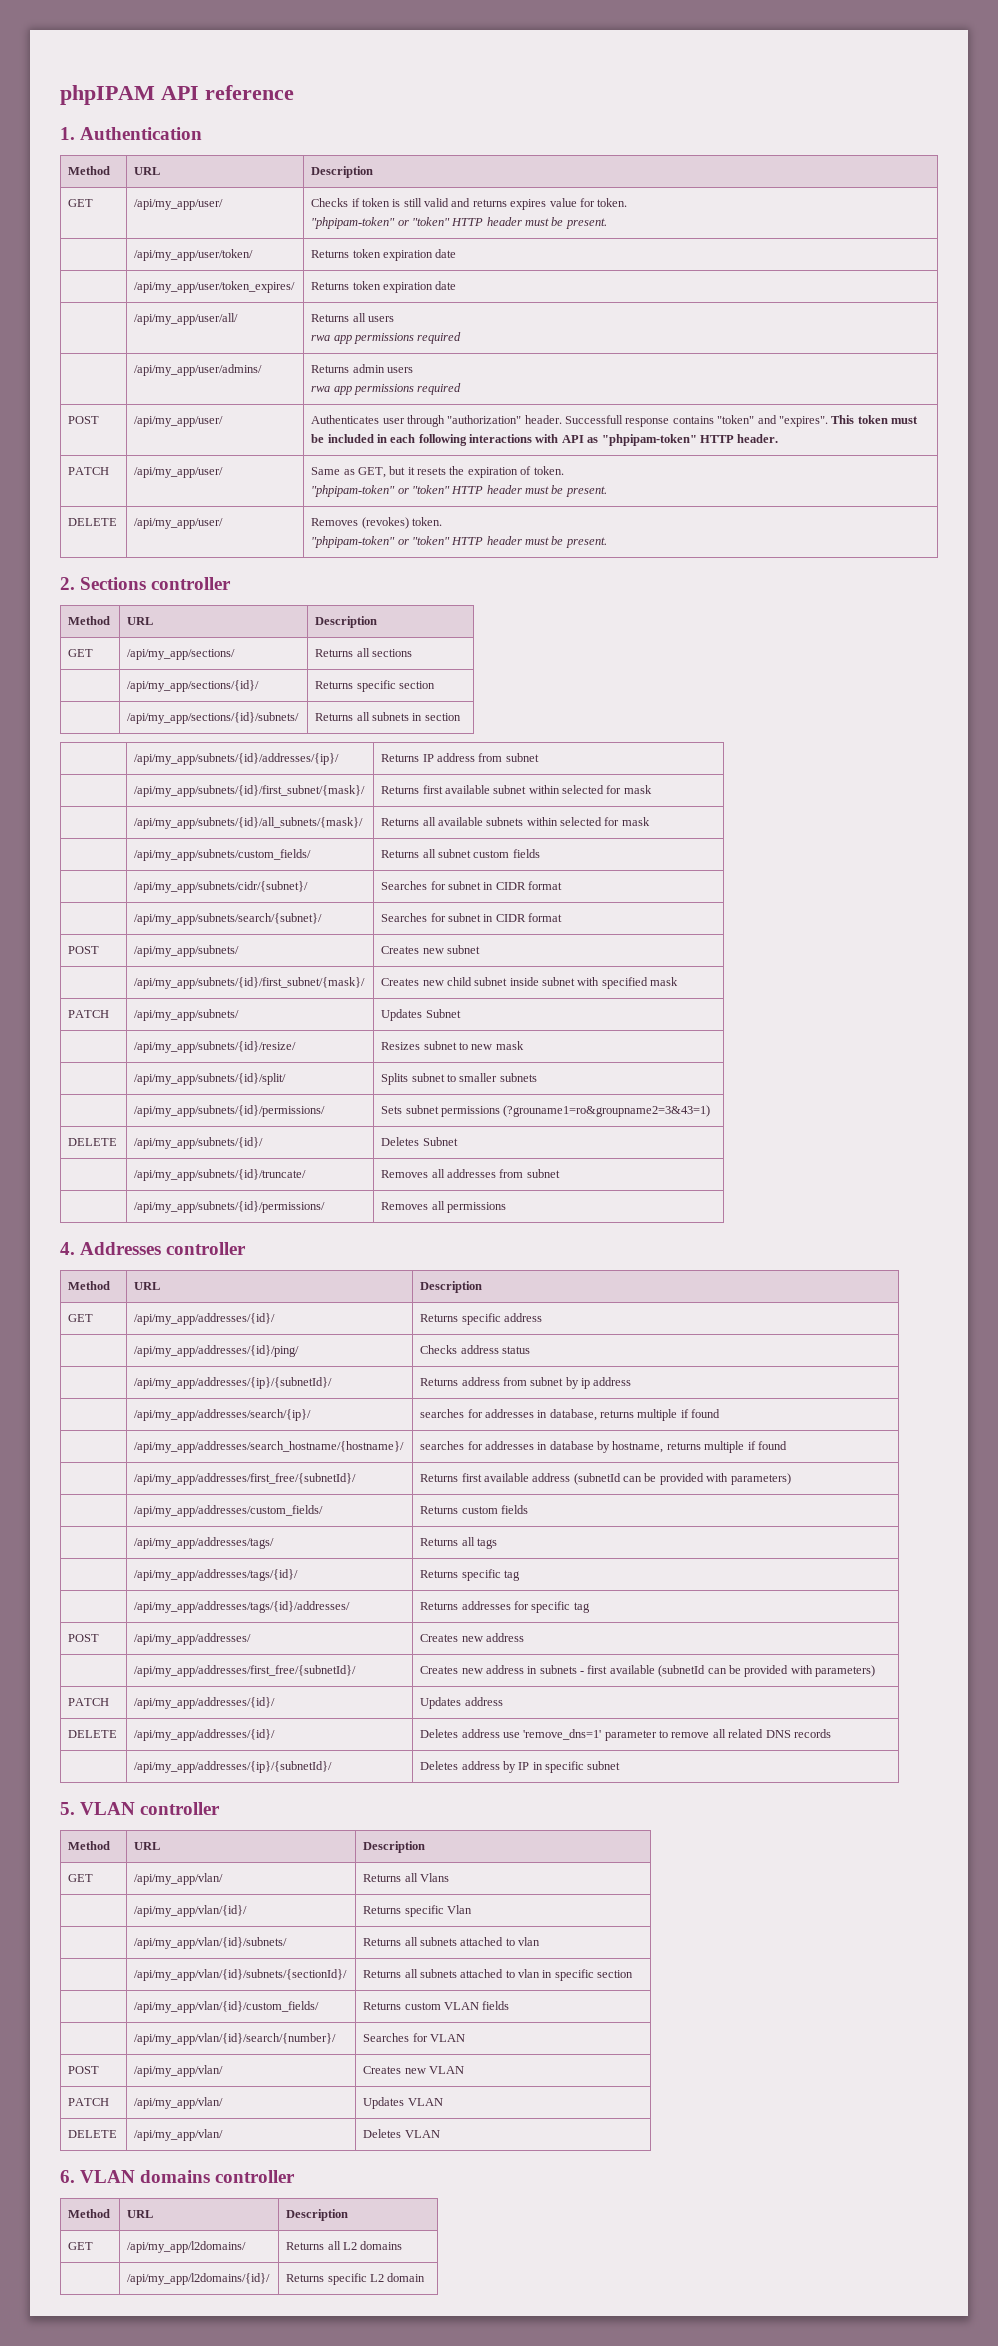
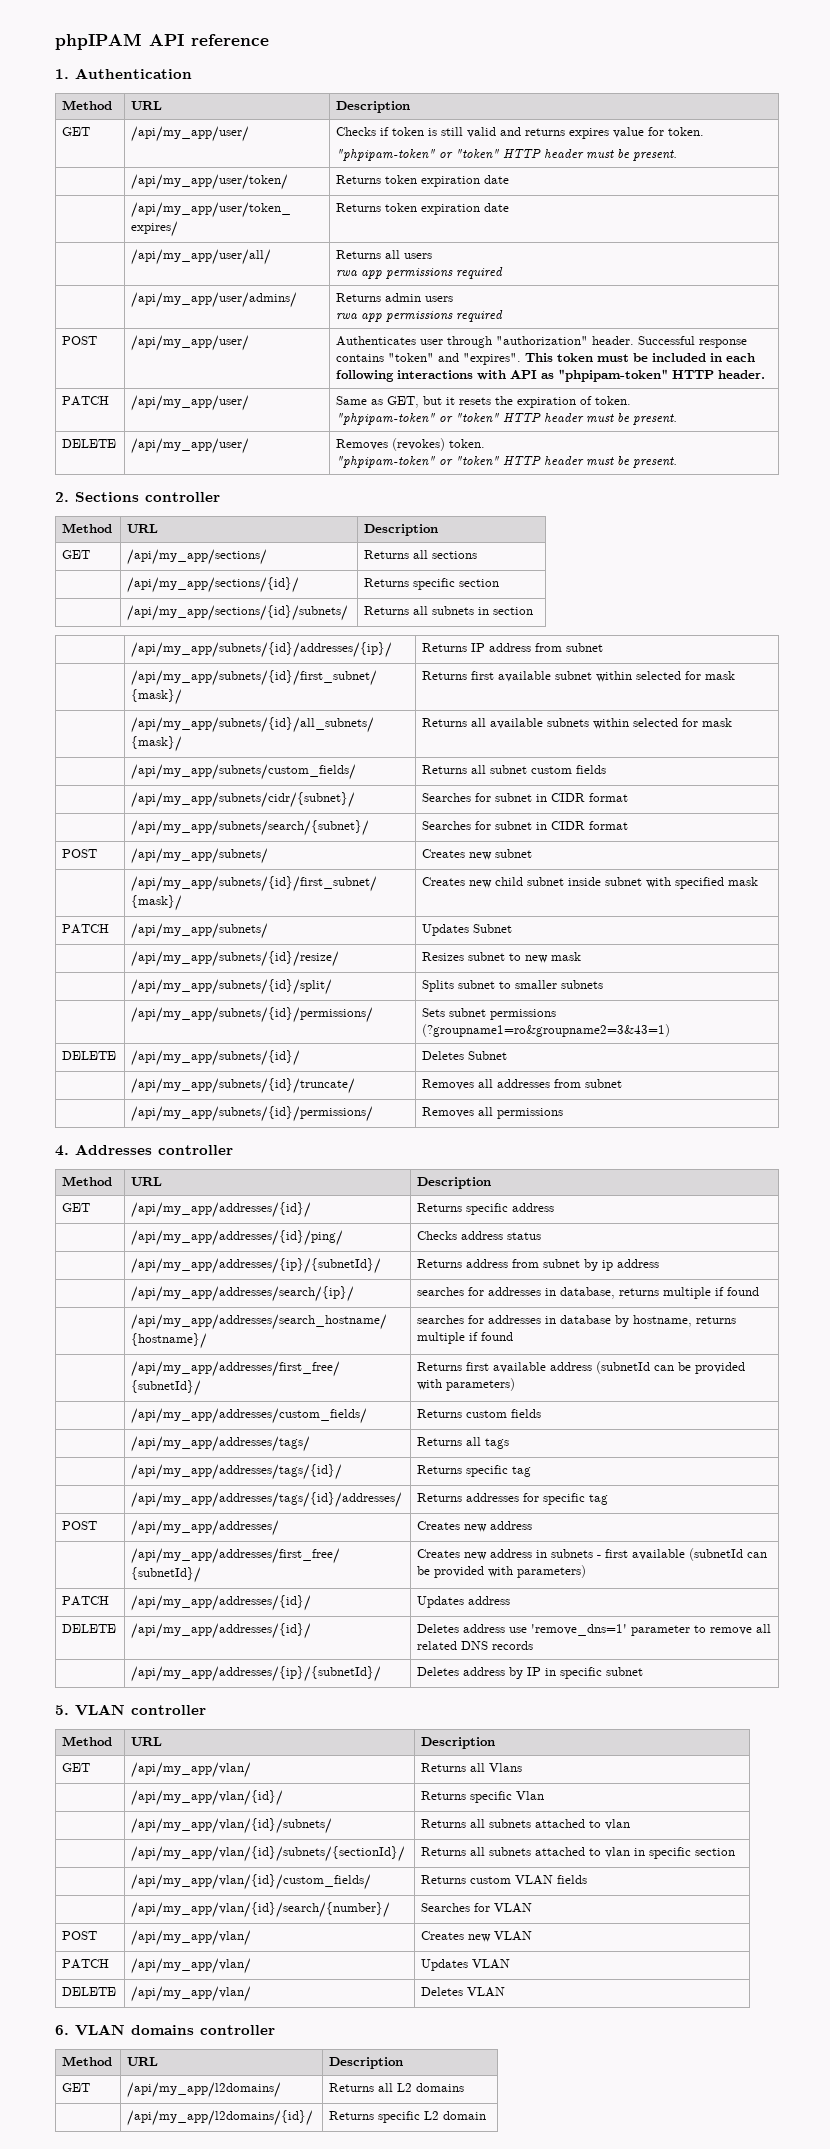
- POST | /api/my_app/user/ | Authenticates user through "authorization" header. Successfull response contains "token" and "expires". This token must be included in each following interactions with API as "phpipam-token" HTTP header.
+ POST | /api/my_app/user/ | Authenticates user through "authorization" header. Successful response contains "token" and "expires". This token must be included in each following interactions with API as "phpipam-token" HTTP header.
- | /api/my_app/subnets/{id}/permissions/ | Sets subnet permissions (?grouname1=ro&groupname2=3&43=1)
+ | /api/my_app/subnets/{id}/permissions/ | Sets subnet permissions (?groupname1=ro&groupname2=3&43=1)

